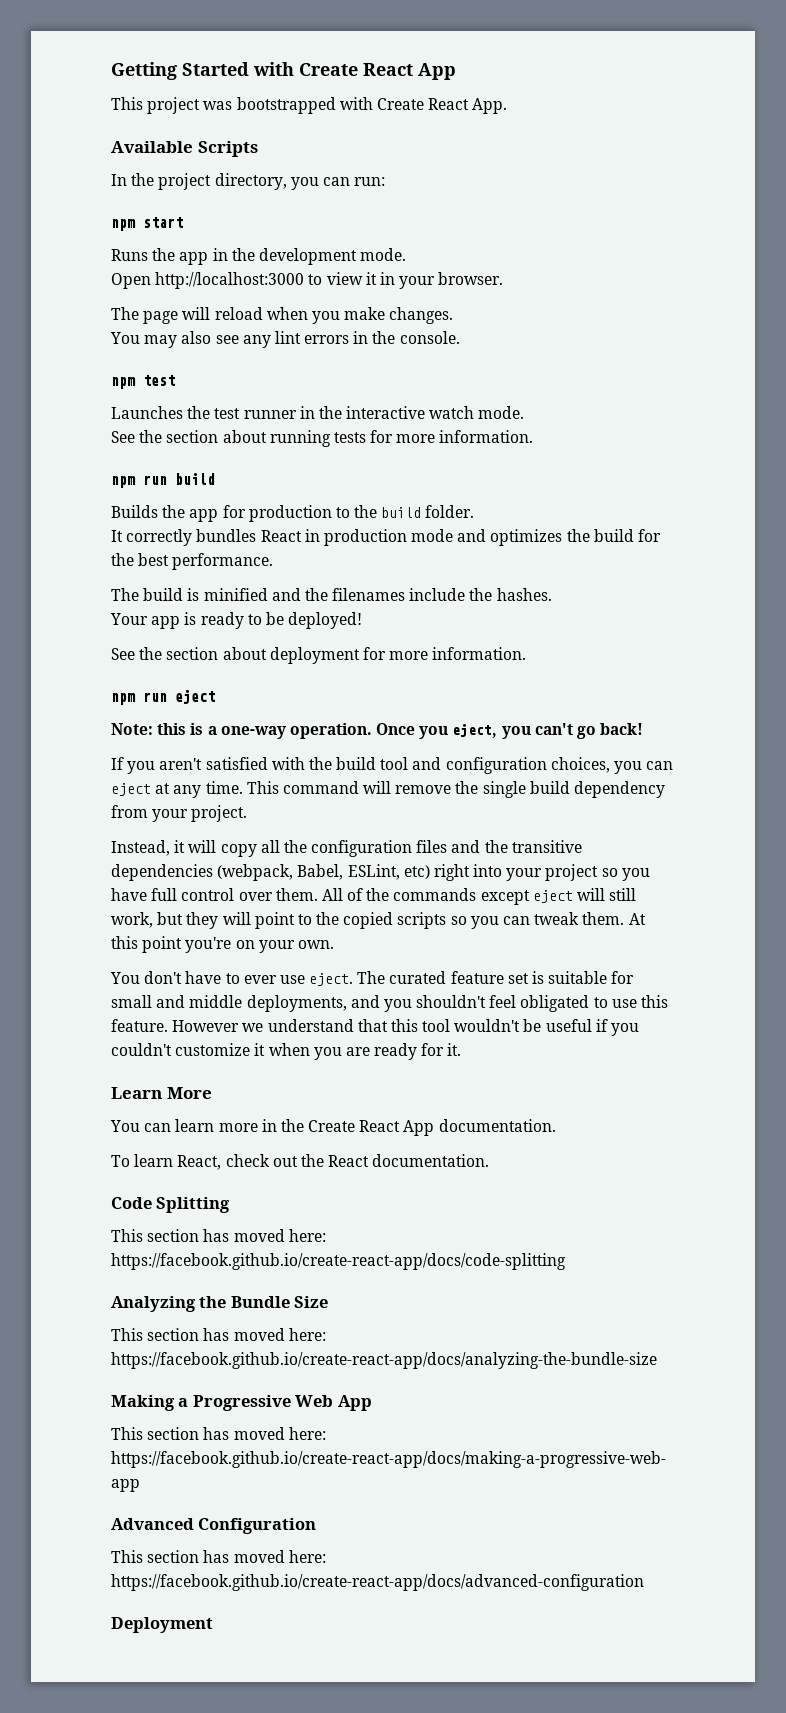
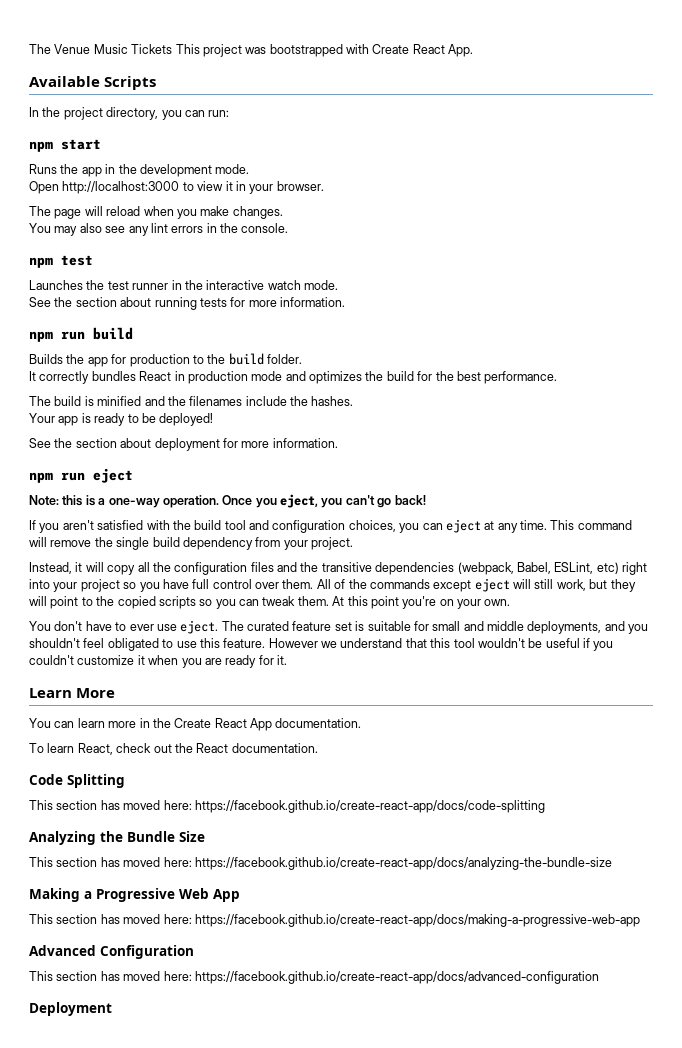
- Getting Started with Create React App
- This project was bootstrapped with Create React App.
+ The Venue Music Tickets This project was bootstrapped with Create React App.

